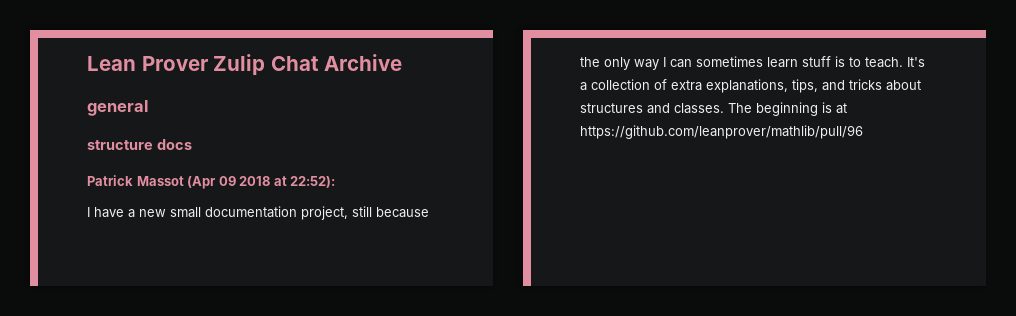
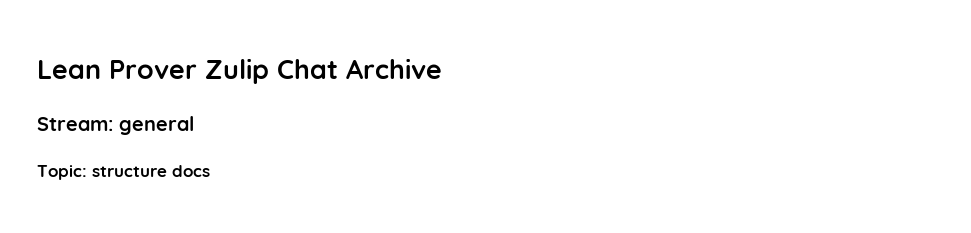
- general
+ Stream: general
- structure docs
+ Topic: structure docs
- Patrick Massot (Apr 09 2018 at 22:52):
- I have a new small documentation project, still because the only way I can sometimes learn stuff is to teach. It's a collection of extra explanations, tips, and tricks about structures and classes. The beginning is at https://github.com/leanprover/mathlib/pull/96

